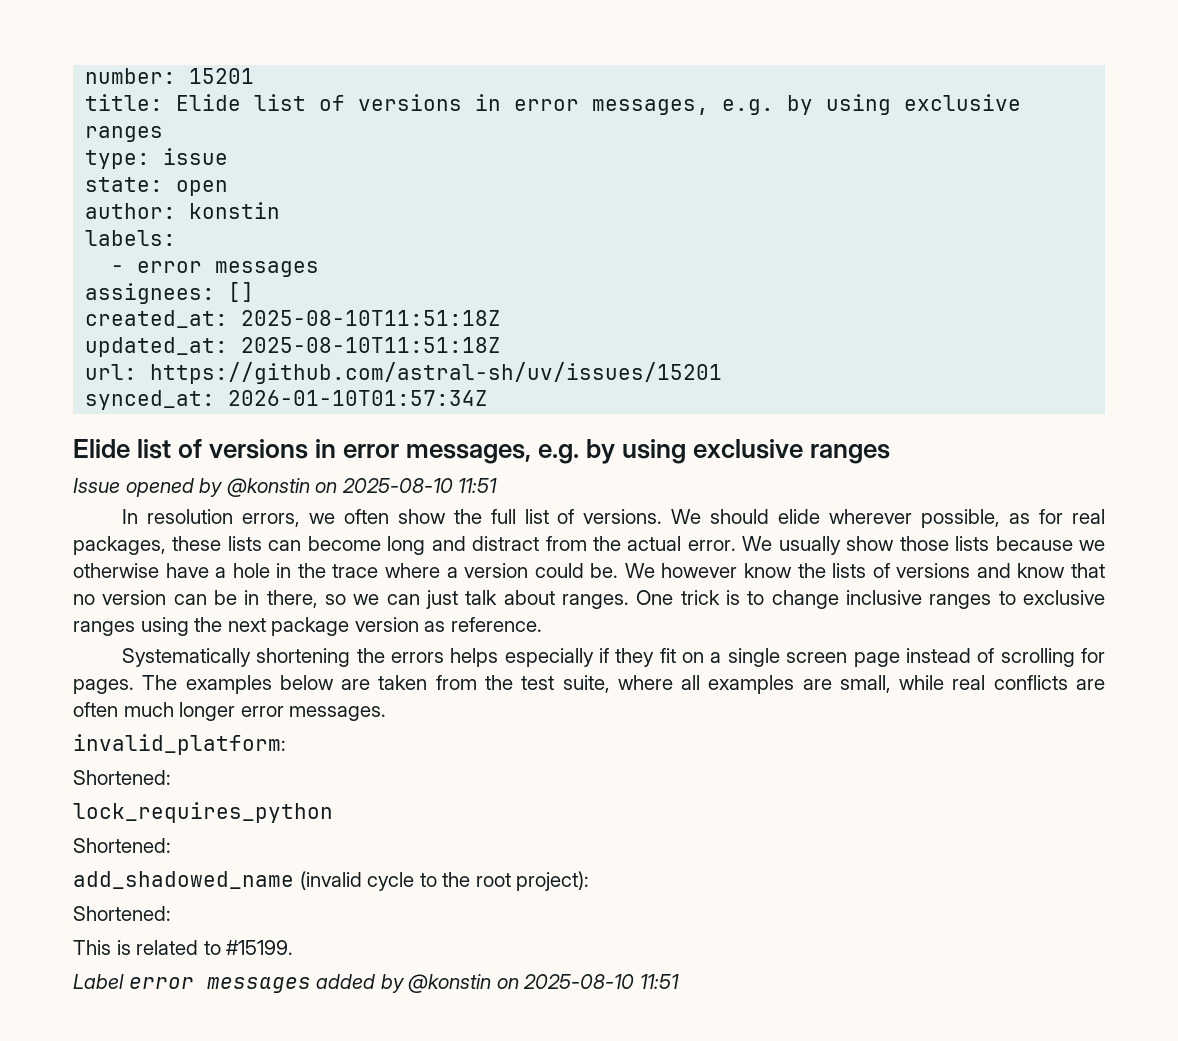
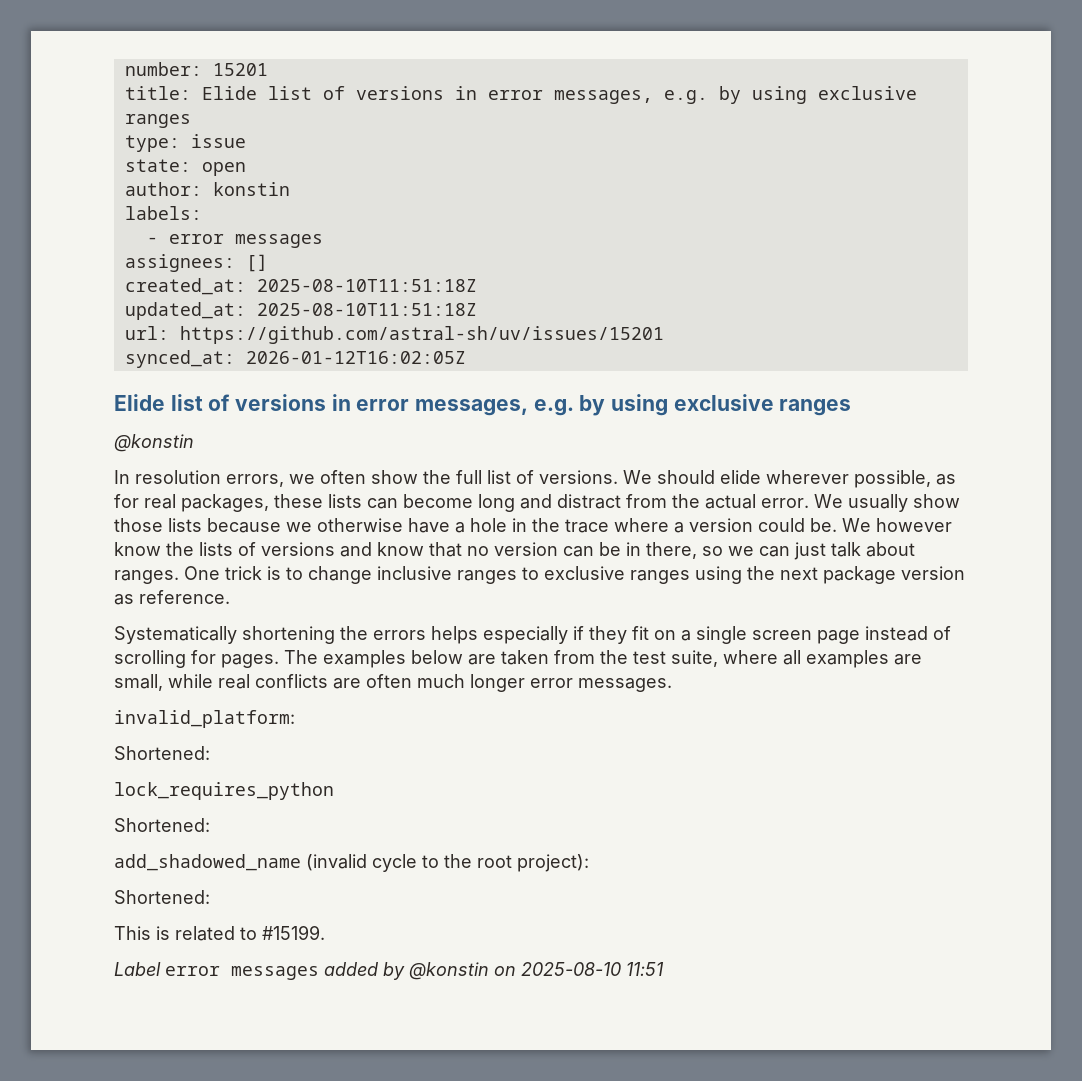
- synced_at: 2026-01-10T01:57:34Z
+ synced_at: 2026-01-12T16:02:05Z
  Elide list of versions in error messages, e.g. by using exclusive ranges
- Issue opened by @konstin on 2025-08-10 11:51
+ @konstin

